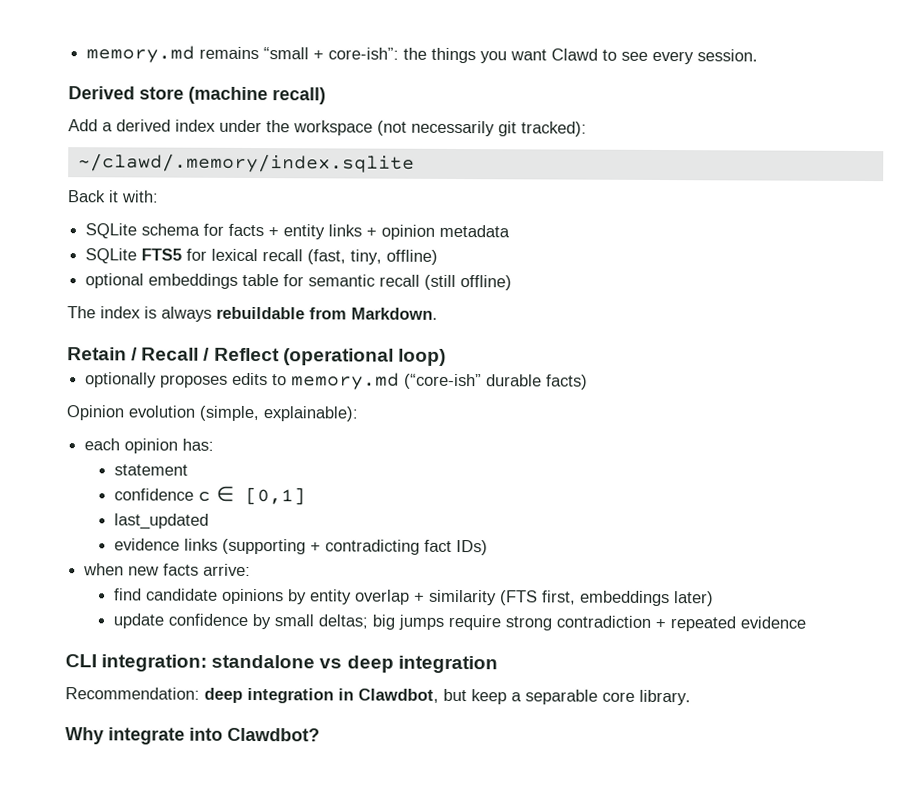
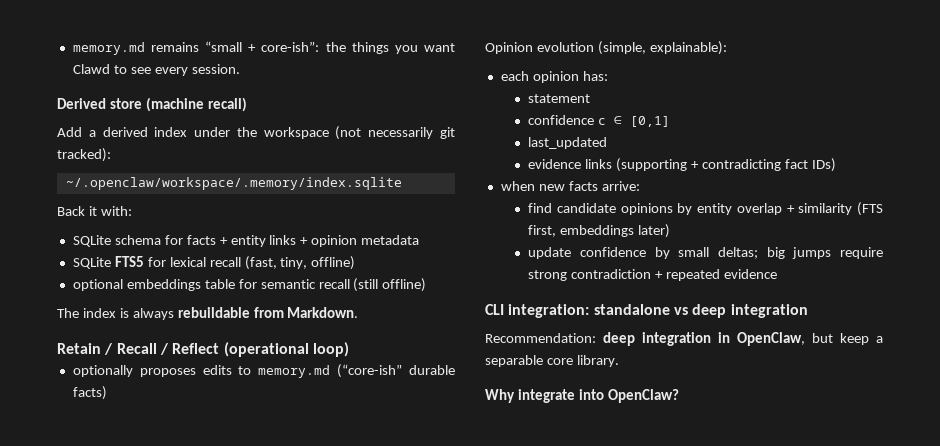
- ~/clawd/.memory/index.sqlite
+ ~/.openclaw/workspace/.memory/index.sqlite
- Recommendation: deep integration in Clawdbot, but keep a separable core library.
+ Recommendation: deep integration in OpenClaw, but keep a separable core library.
- Why integrate into Clawdbot?
+ Why integrate into OpenClaw?

